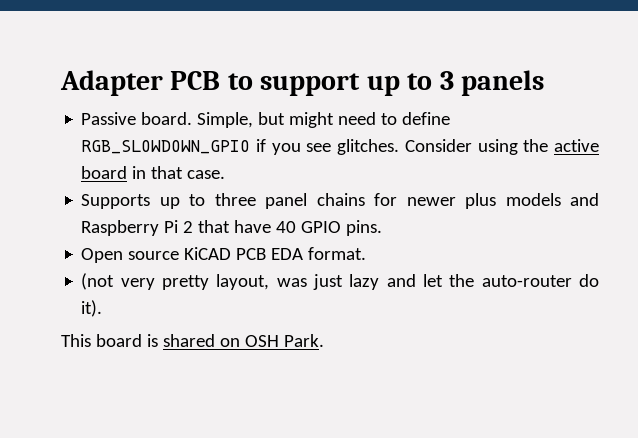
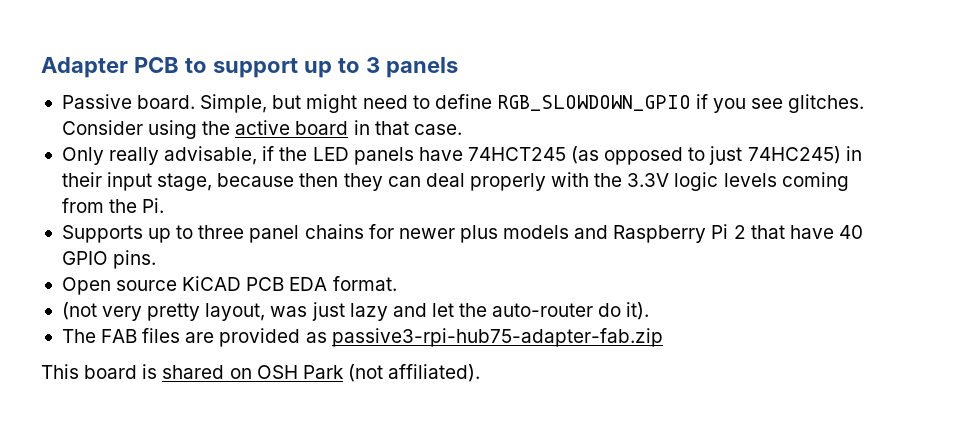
+ Only really advisable, if the LED panels have 74HCT245 (as opposed to just 74HC245) in their input stage, because then they can deal properly with the 3.3V logic levels coming from the Pi.
+ The FAB files are provided as passive3-rpi-hub75-adapter-fab.zip
- This board is shared on OSH Park.
+ This board is shared on OSH Park (not affiliated).

